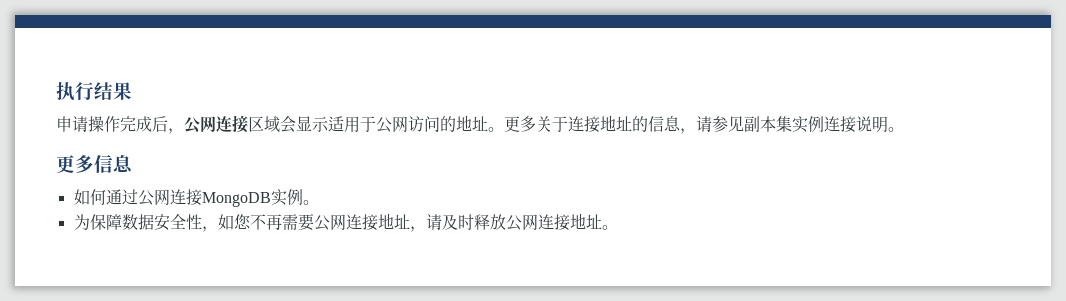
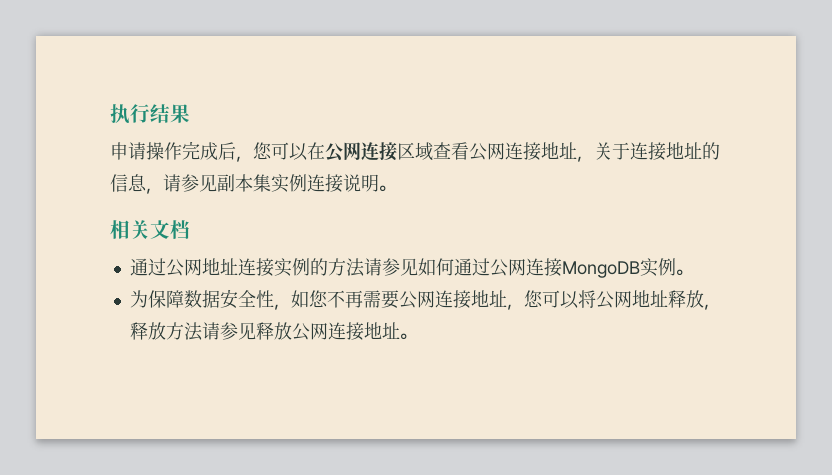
- 申请操作完成后，公网连接区域会显示适用于公网访问的地址。更多关于连接地址的信息，请参见副本集实例连接说明。
+ 申请操作完成后，您可以在公网连接区域查看公网连接地址，关于连接地址的信息，请参见副本集实例连接说明。
- 更多信息
- 如何通过公网连接MongoDB实例。
+ 相关文档
+ 通过公网地址连接实例的方法请参见如何通过公网连接MongoDB实例。
- 为保障数据安全性，如您不再需要公网连接地址，请及时释放公网连接地址。
+ 为保障数据安全性，如您不再需要公网连接地址，您可以将公网地址释放，释放方法请参见释放公网连接地址。

